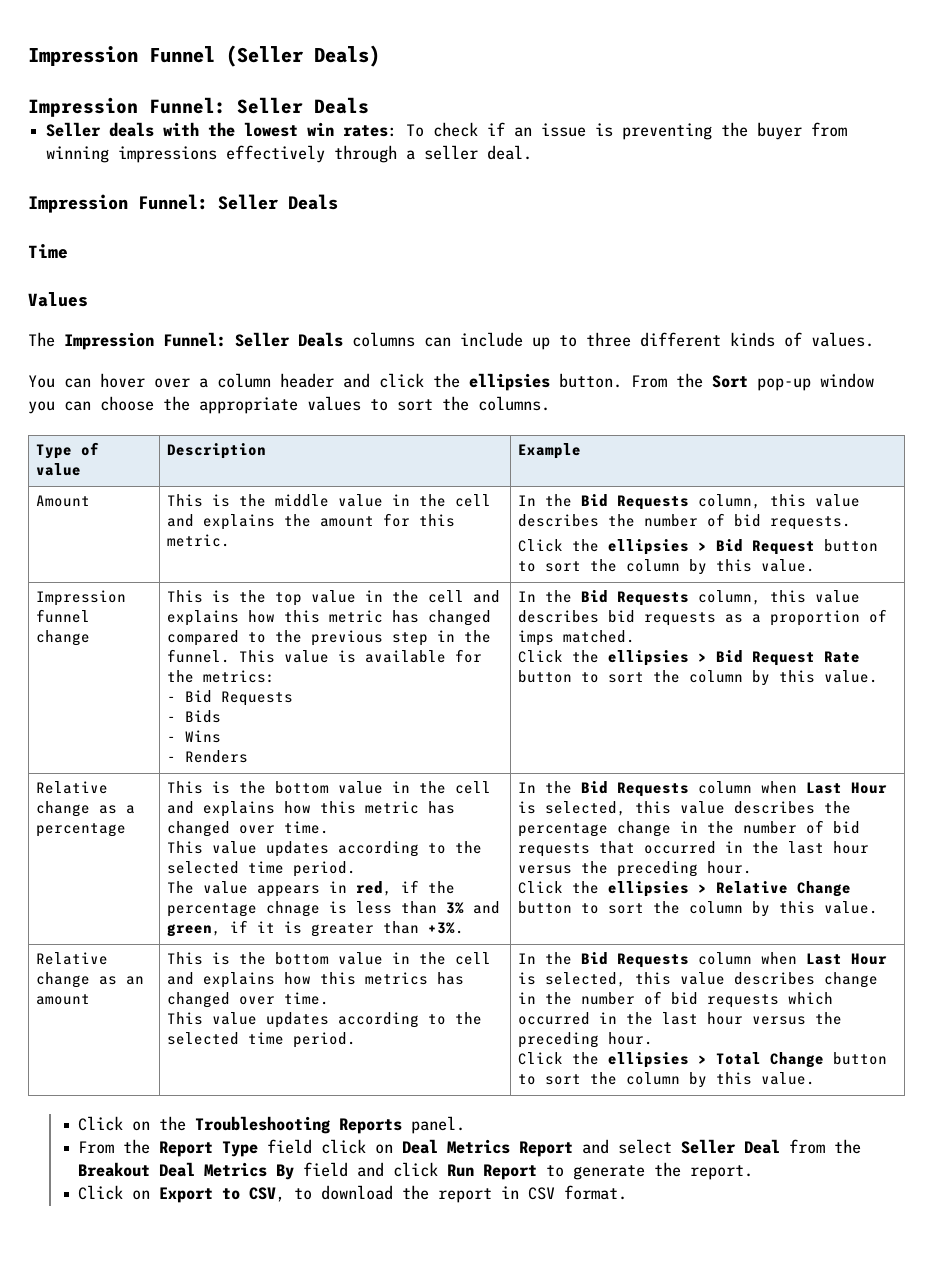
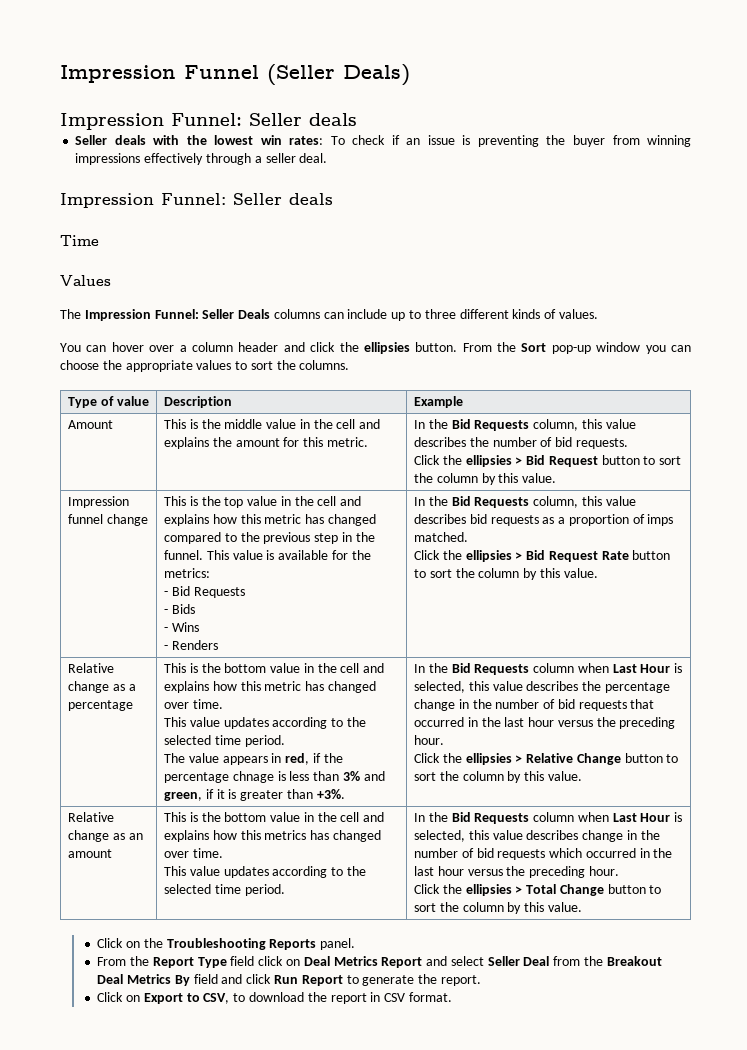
  Impression Funnel (Seller Deals)
- Impression Funnel: Seller Deals
+ Impression Funnel: Seller deals
  Seller deals with the lowest win rates: To check if an issue is preventing the buyer from winning impressions effectively through a seller deal.
- Impression Funnel: Seller Deals
+ Impression Funnel: Seller deals

